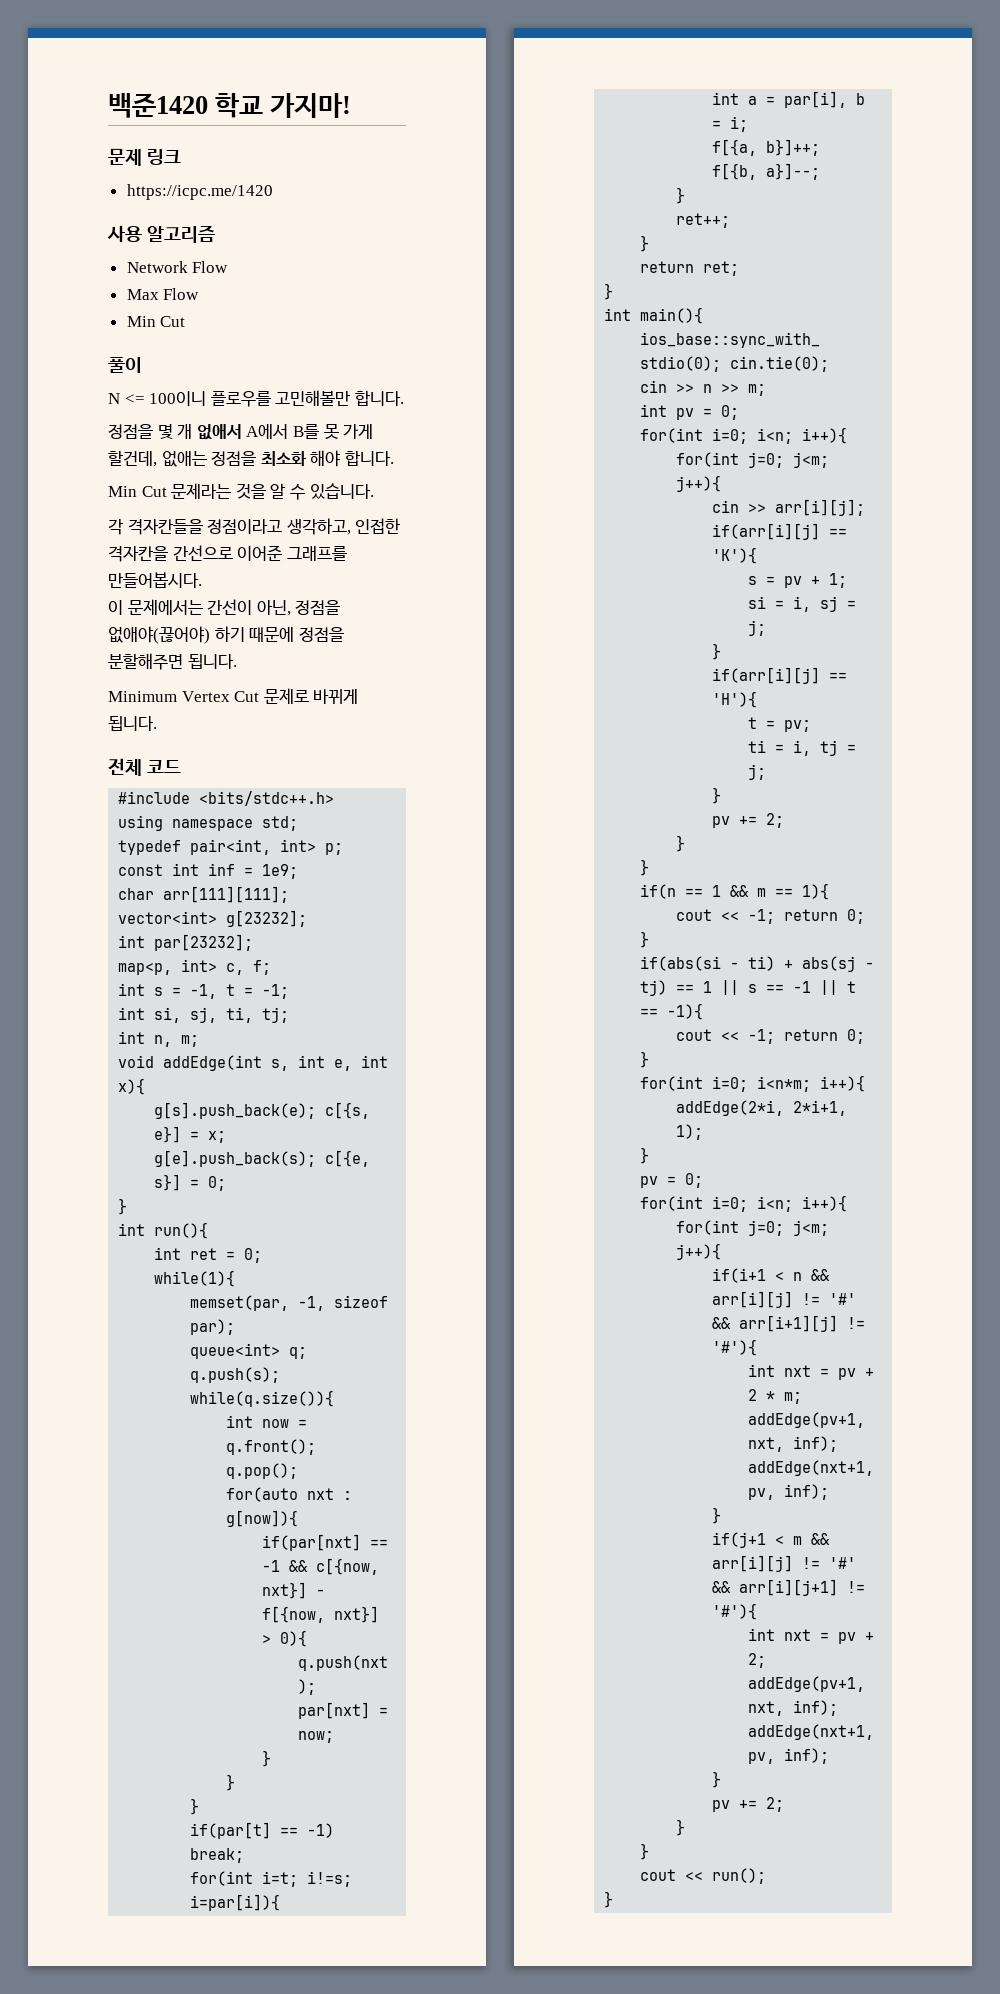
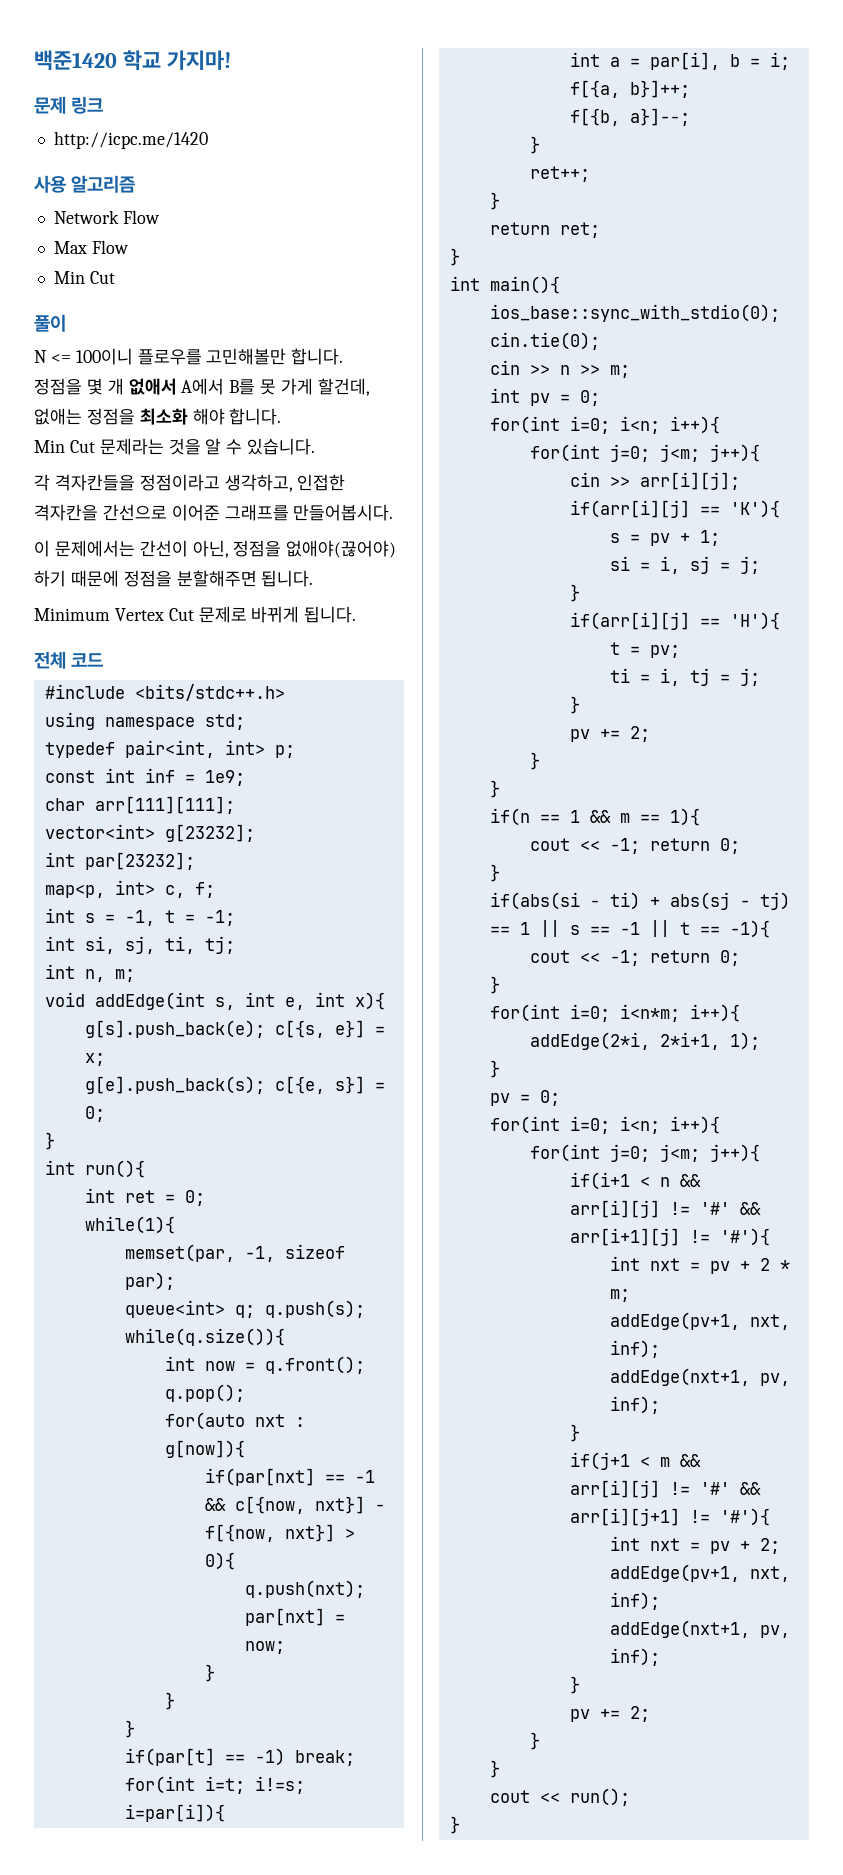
- https://icpc.me/1420
+ http://icpc.me/1420

